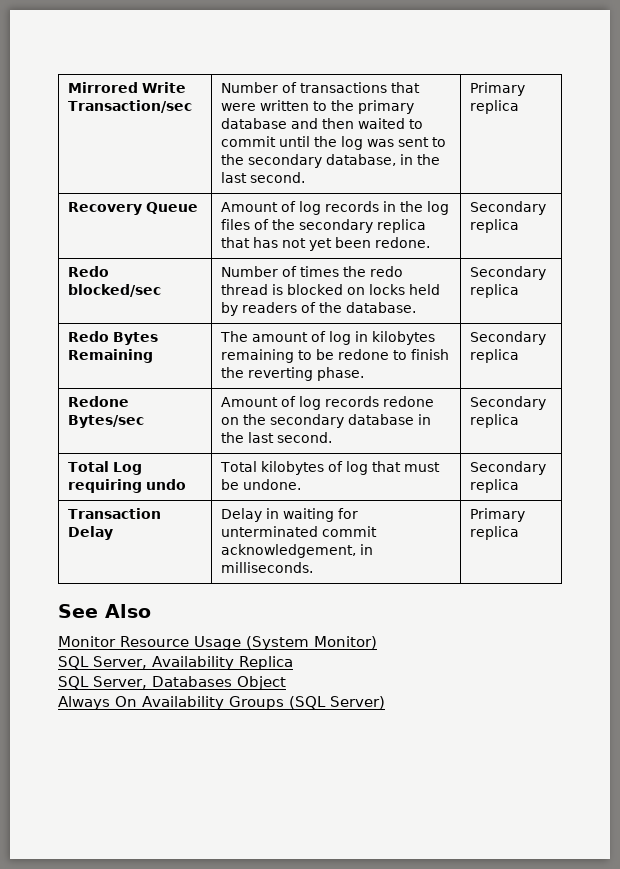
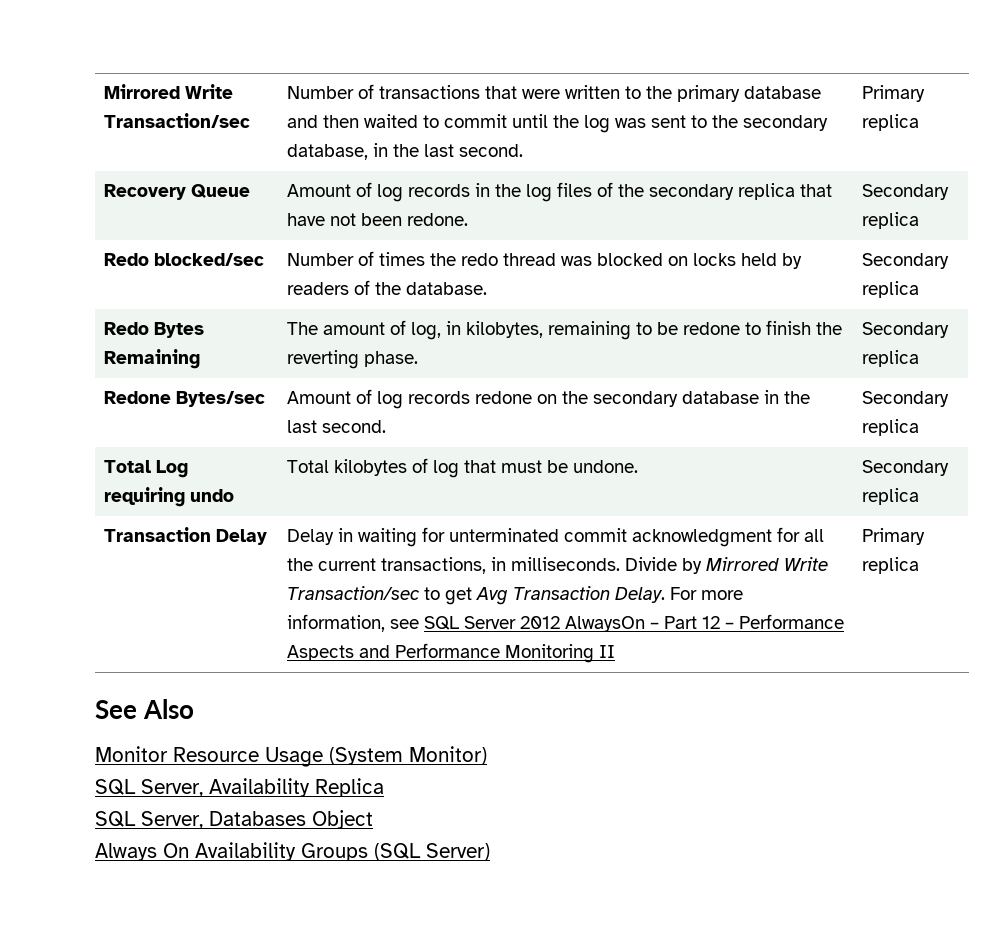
- Recovery Queue | Amount of log records in the log files of the secondary replica that has not yet been redone. | Secondary replica
+ Recovery Queue | Amount of log records in the log files of the secondary replica that have not been redone. | Secondary replica
- Redo blocked/sec | Number of times the redo thread is blocked on locks held by readers of the database. | Secondary replica
+ Redo blocked/sec | Number of times the redo thread was blocked on locks held by readers of the database. | Secondary replica
- Redo Bytes Remaining | The amount of log in kilobytes remaining to be redone to finish the reverting phase. | Secondary replica
+ Redo Bytes Remaining | The amount of log, in kilobytes, remaining to be redone to finish the reverting phase. | Secondary replica
- Delay in waiting for unterminated commit acknowledgement, in milliseconds.
+ Delay in waiting for unterminated commit acknowledgment for all the current transactions, in milliseconds. Divide by Mirrored Write Transaction/sec to get Avg Transaction Delay. For more information, see SQL Server 2012 AlwaysOn – Part 12 – Performance Aspects and Performance Monitoring II

